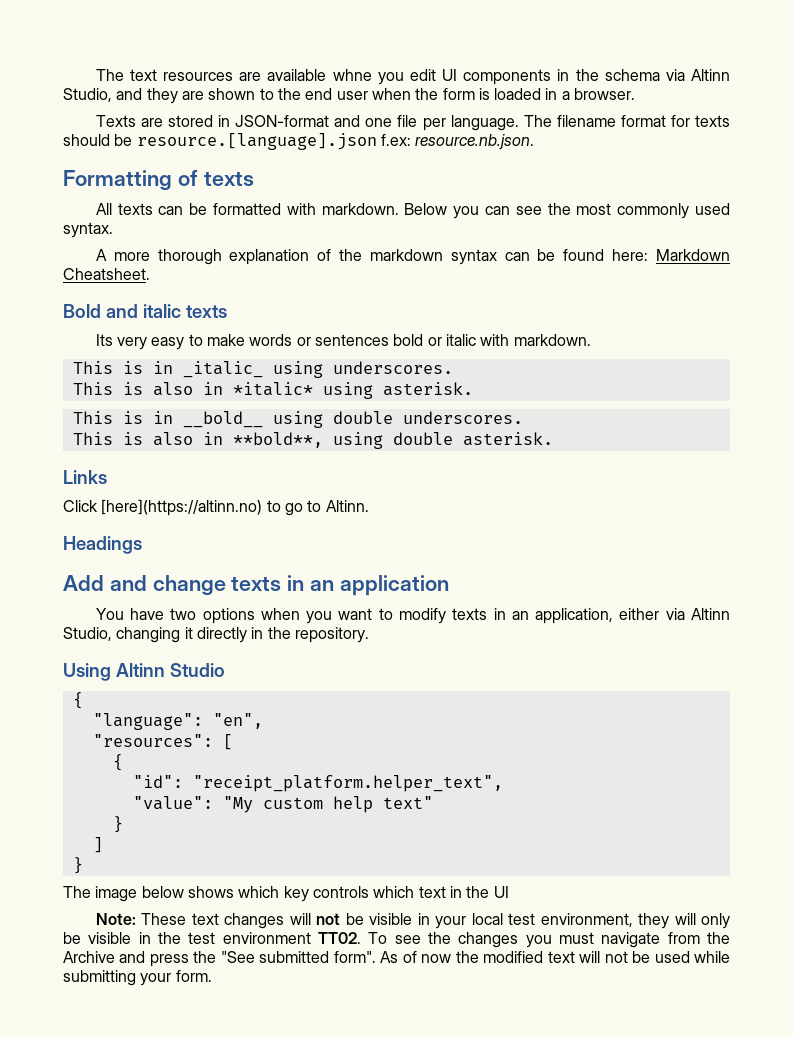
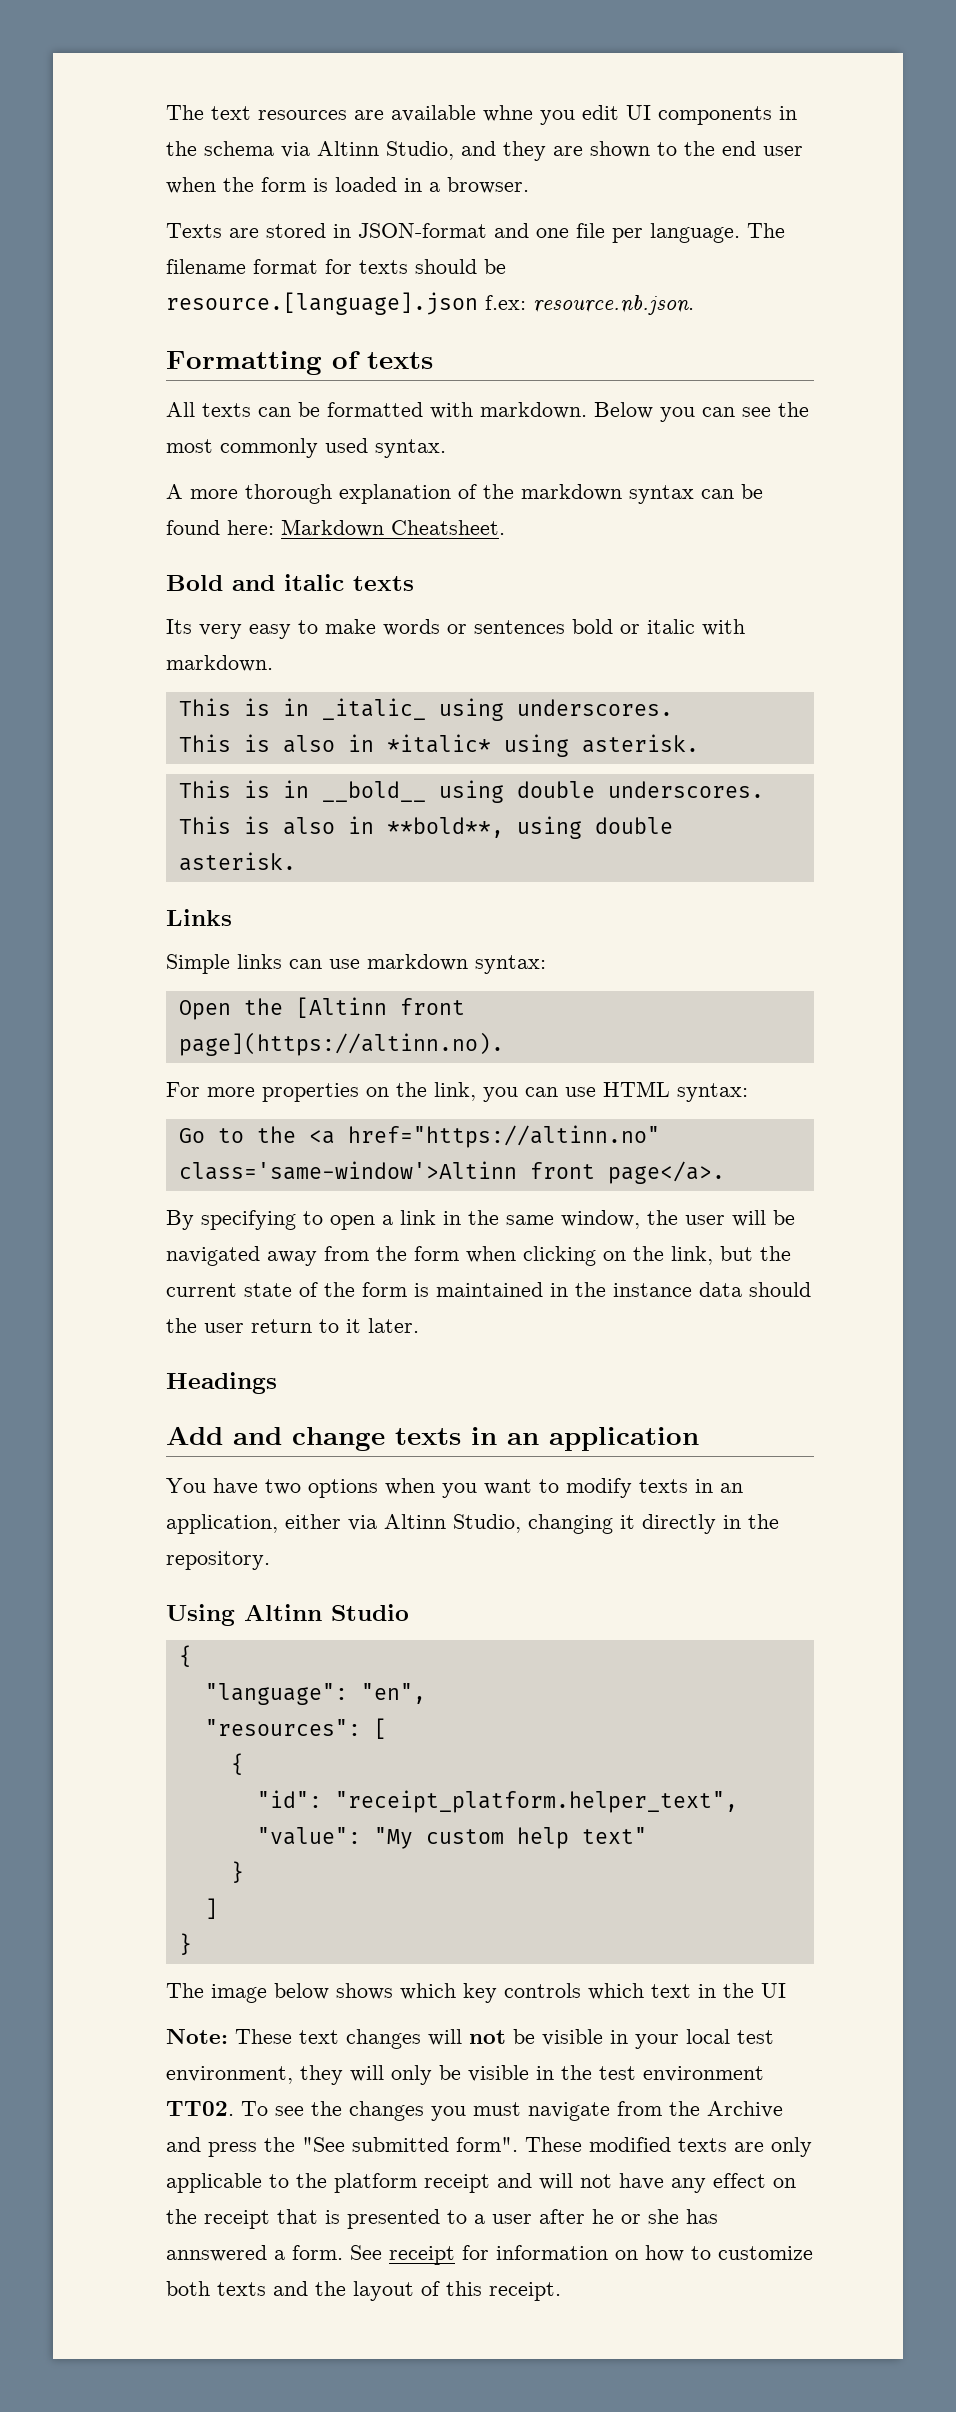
- Click [here](https://altinn.no) to go to Altinn.
+ Simple links can use markdown syntax:
+ Open the [Altinn front page](https://altinn.no).
+ For more properties on the link, you can use HTML syntax:
+ Go to the <a href="https://altinn.no" class='same-window'>Altinn front page</a>.
+ By specifying to open a link in the same window, the user will be navigated away from the form when clicking on the link, but the current state of the form is maintained in the instance data should the user return to it later.
- As of now the modified text will not be used while submitting your form.
+ These modified texts are only applicable to the platform receipt and will not have any effect on the receipt that is presented to a user after he or she has annswered a form. See receipt for information on how to customize both texts and the layout of this receipt.

